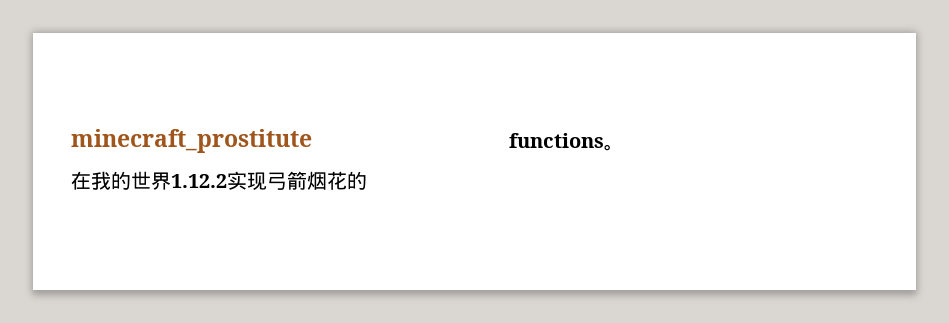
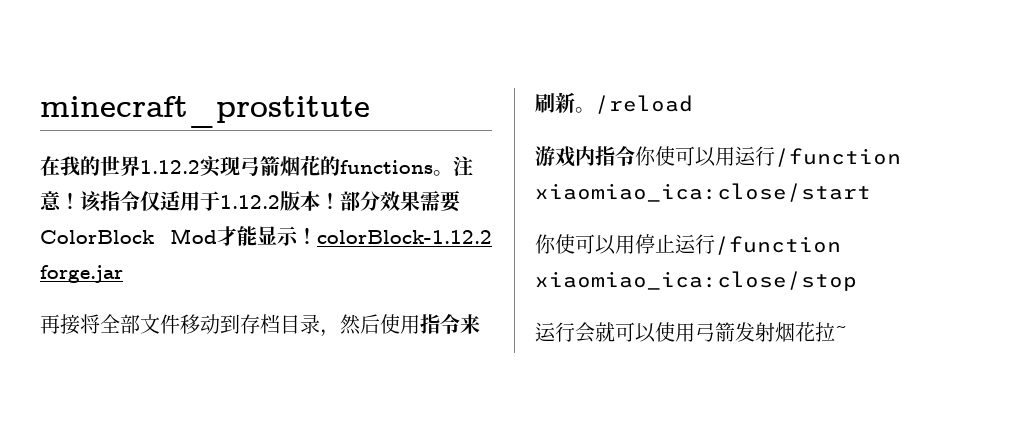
+ 注意！该指令仅适用于1.12.2版本！部分效果需要ColorBlock Mod才能显示！colorBlock-1.12.2 forge.jar
+ 再接将全部文件移动到存档目录，然后使用指令来刷新。/reload
+ 游戏内指令你使可以用运行/function xiaomiao_ica:close/start
+ 你使可以用停止运行/function xiaomiao_ica:close/stop
+ 运行会就可以使用弓箭发射烟花拉~

